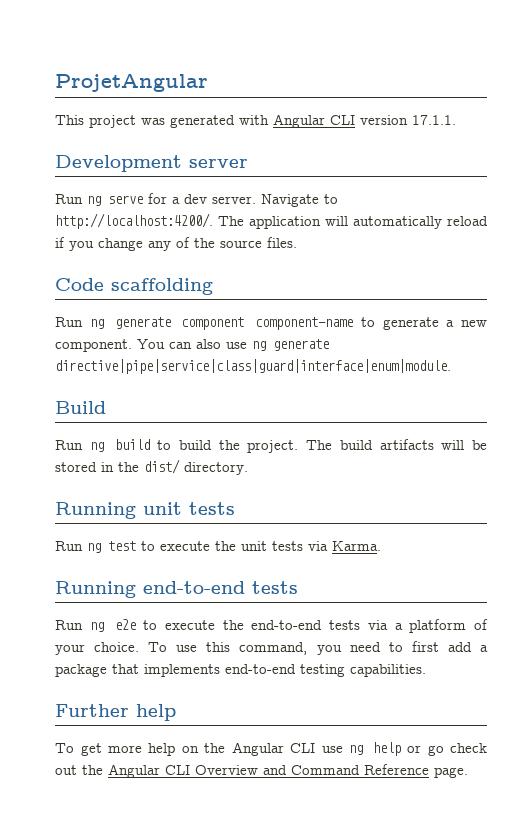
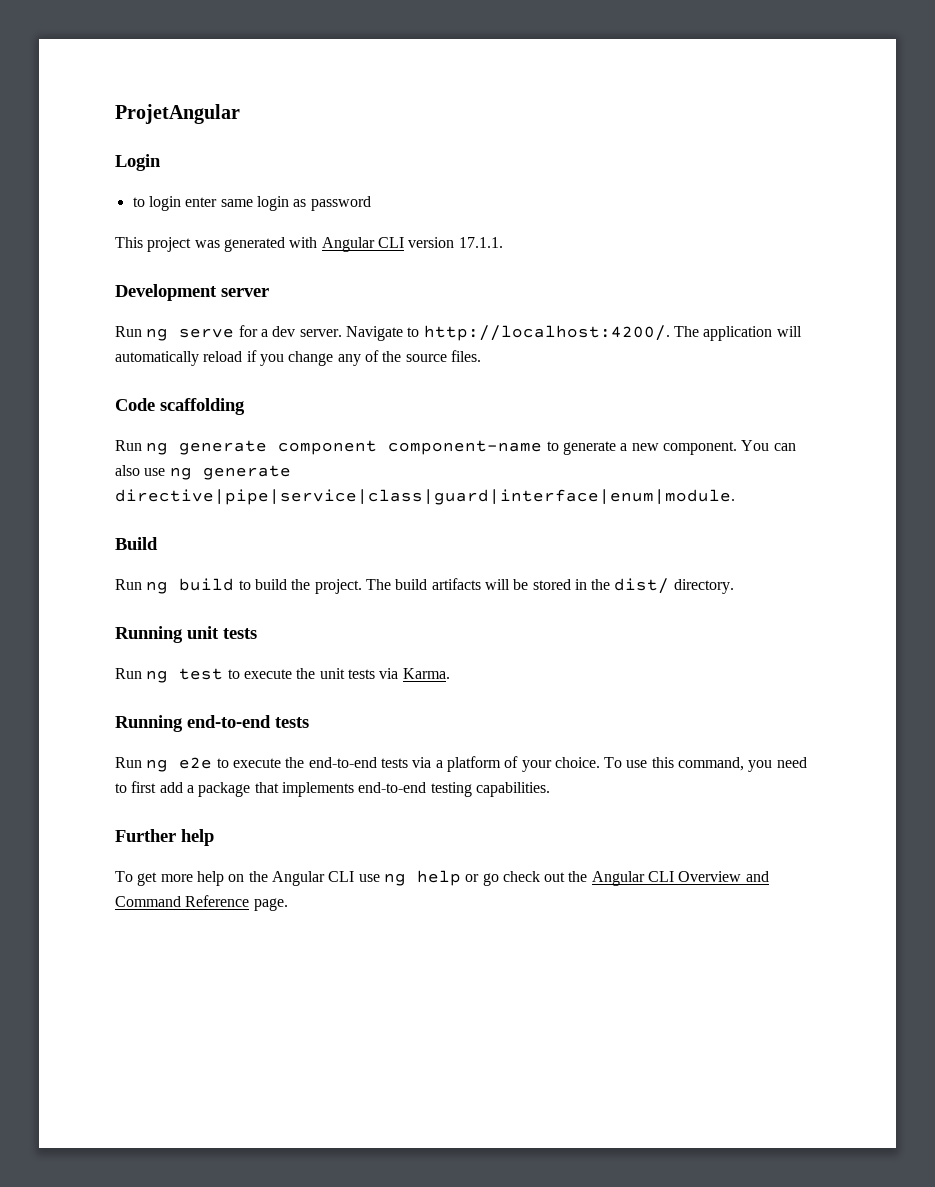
+ Login
+ to login enter same login as password

